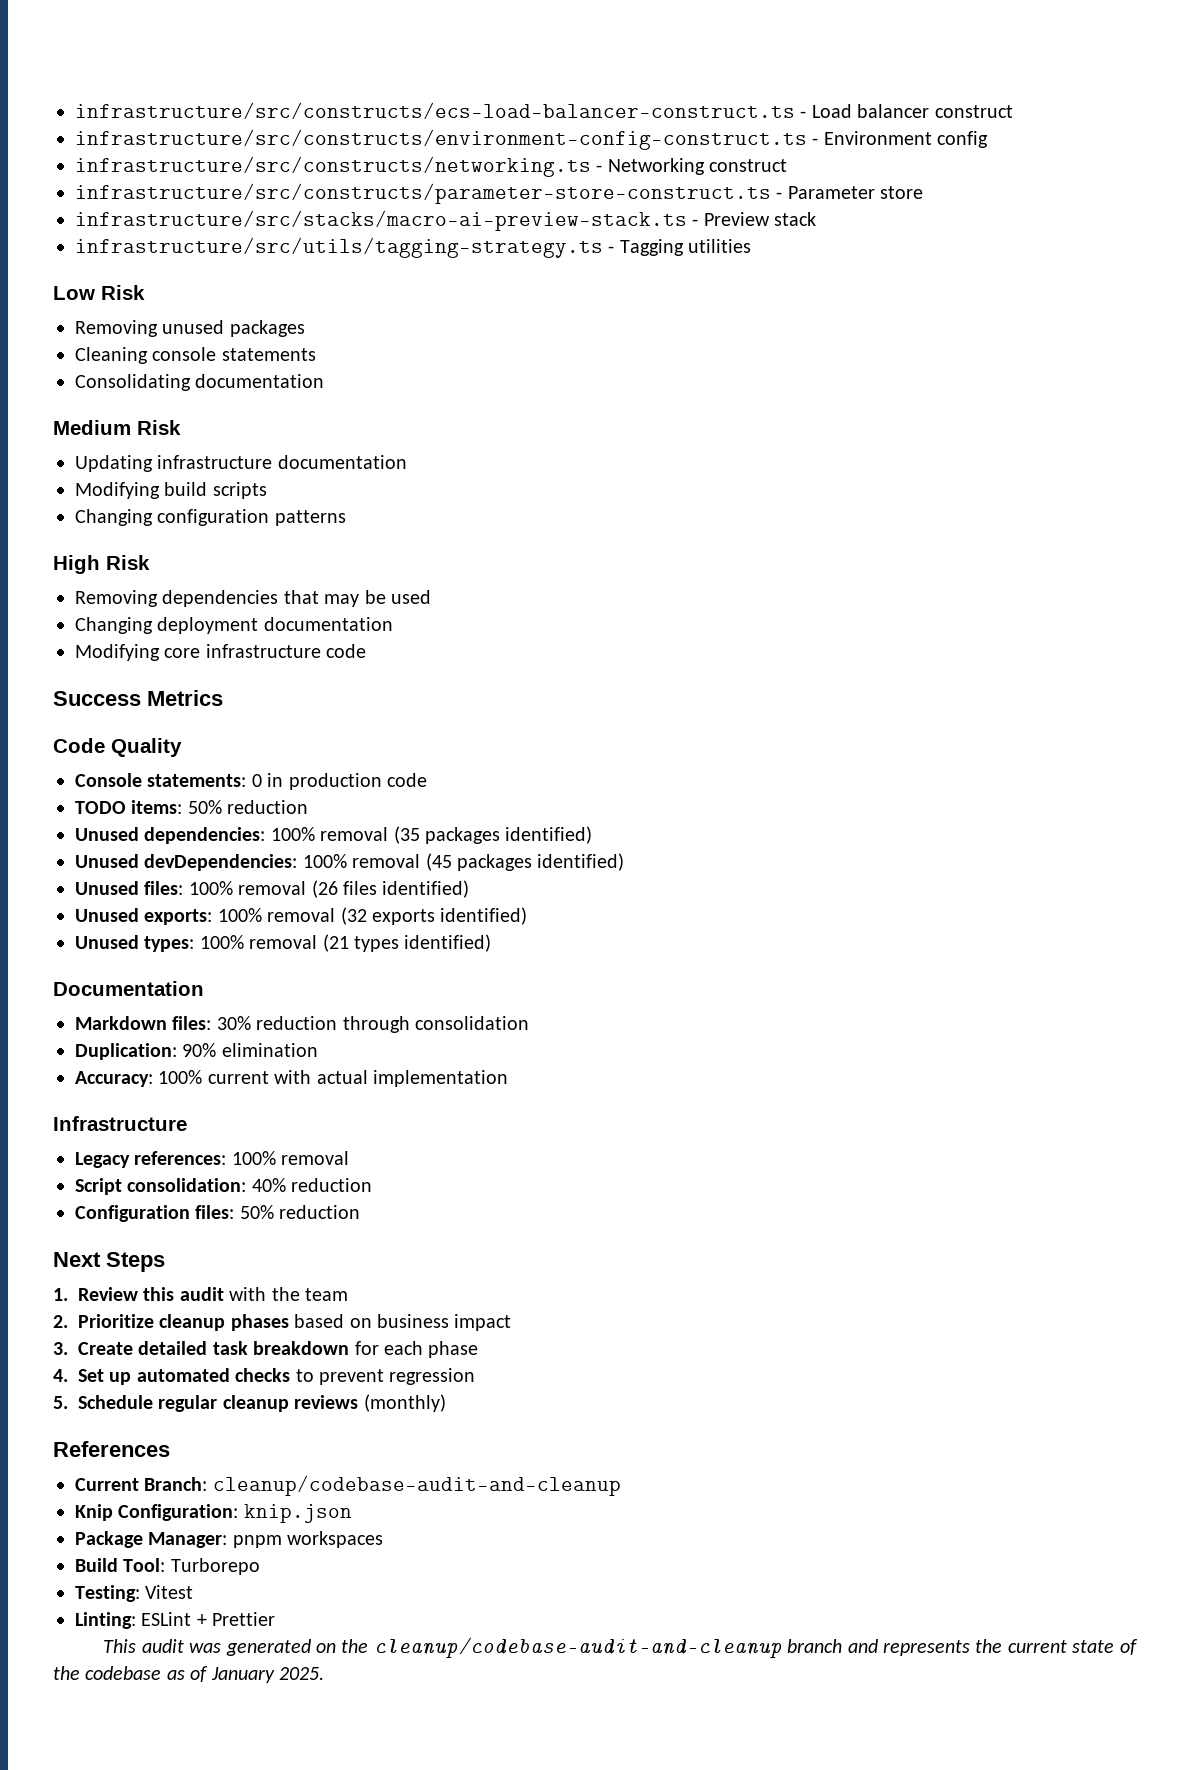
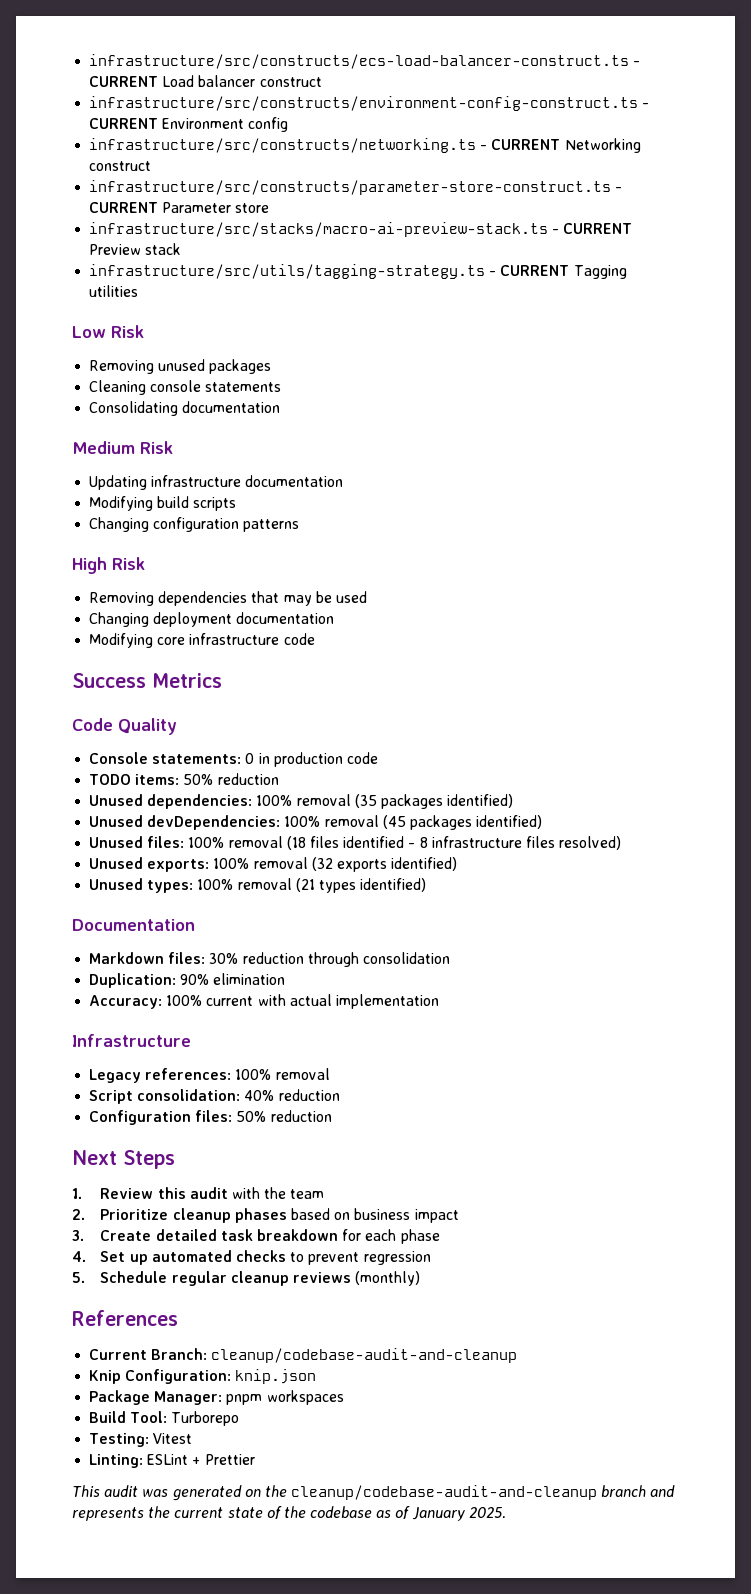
- infrastructure/src/constructs/ecs-load-balancer-construct.ts - Load balancer construct
+ infrastructure/src/constructs/ecs-load-balancer-construct.ts - CURRENT Load balancer construct
- infrastructure/src/constructs/environment-config-construct.ts - Environment config
+ infrastructure/src/constructs/environment-config-construct.ts - CURRENT Environment config
- infrastructure/src/constructs/networking.ts - Networking construct
+ infrastructure/src/constructs/networking.ts - CURRENT Networking construct
- infrastructure/src/constructs/parameter-store-construct.ts - Parameter store
+ infrastructure/src/constructs/parameter-store-construct.ts - CURRENT Parameter store
- infrastructure/src/stacks/macro-ai-preview-stack.ts - Preview stack
+ infrastructure/src/stacks/macro-ai-preview-stack.ts - CURRENT Preview stack
- infrastructure/src/utils/tagging-strategy.ts - Tagging utilities
+ infrastructure/src/utils/tagging-strategy.ts - CURRENT Tagging utilities
- Unused files: 100% removal (26 files identified)
+ Unused files: 100% removal (18 files identified - 8 infrastructure files resolved)

